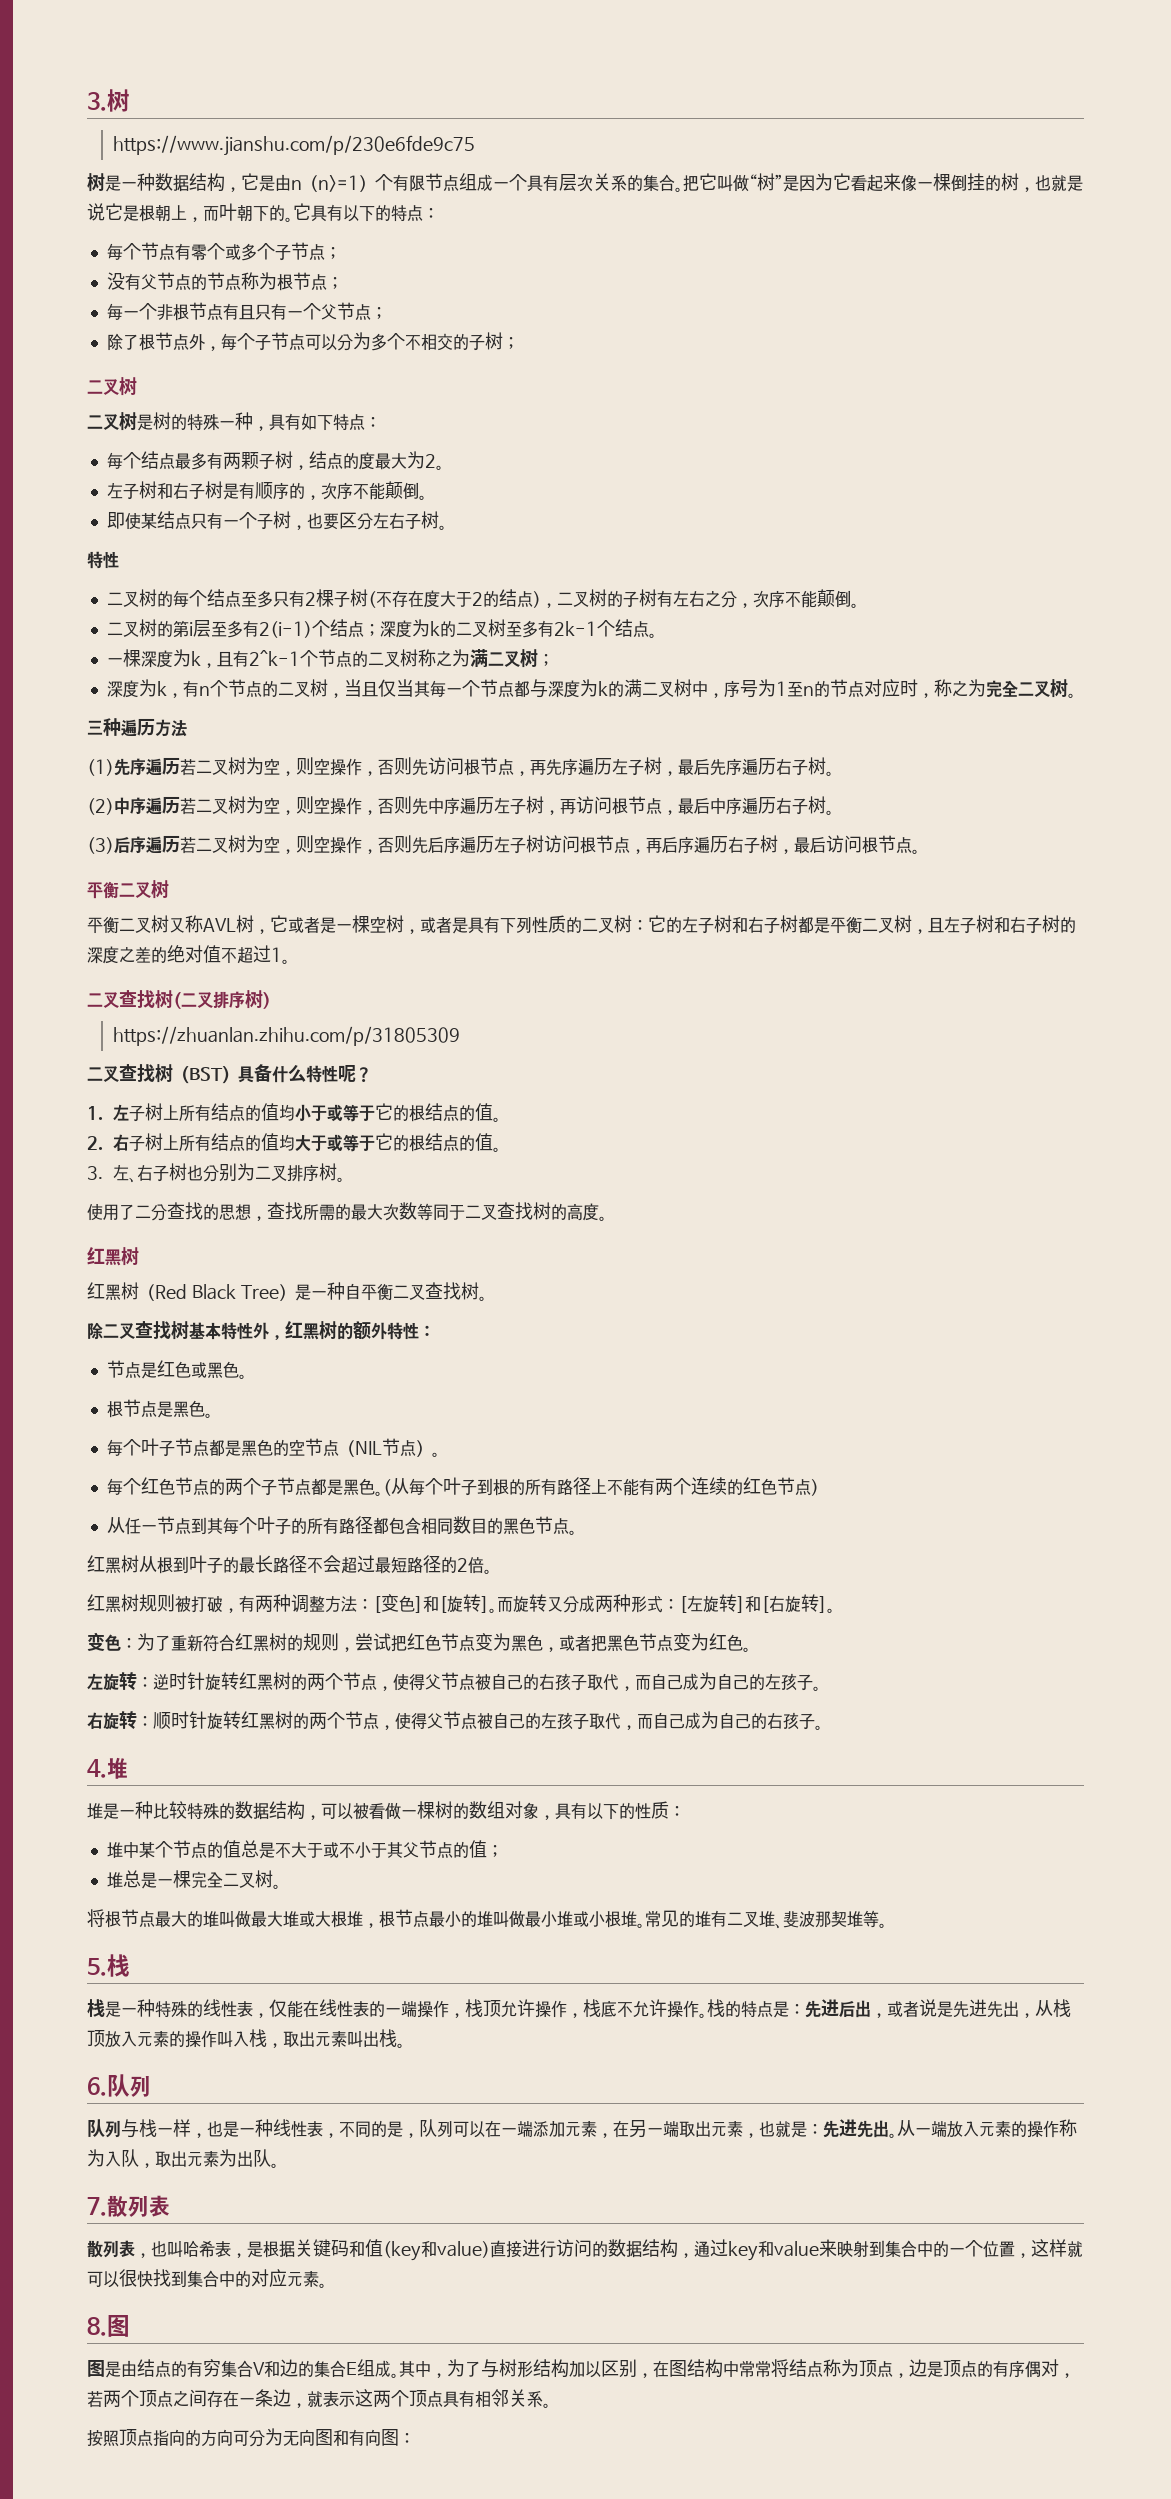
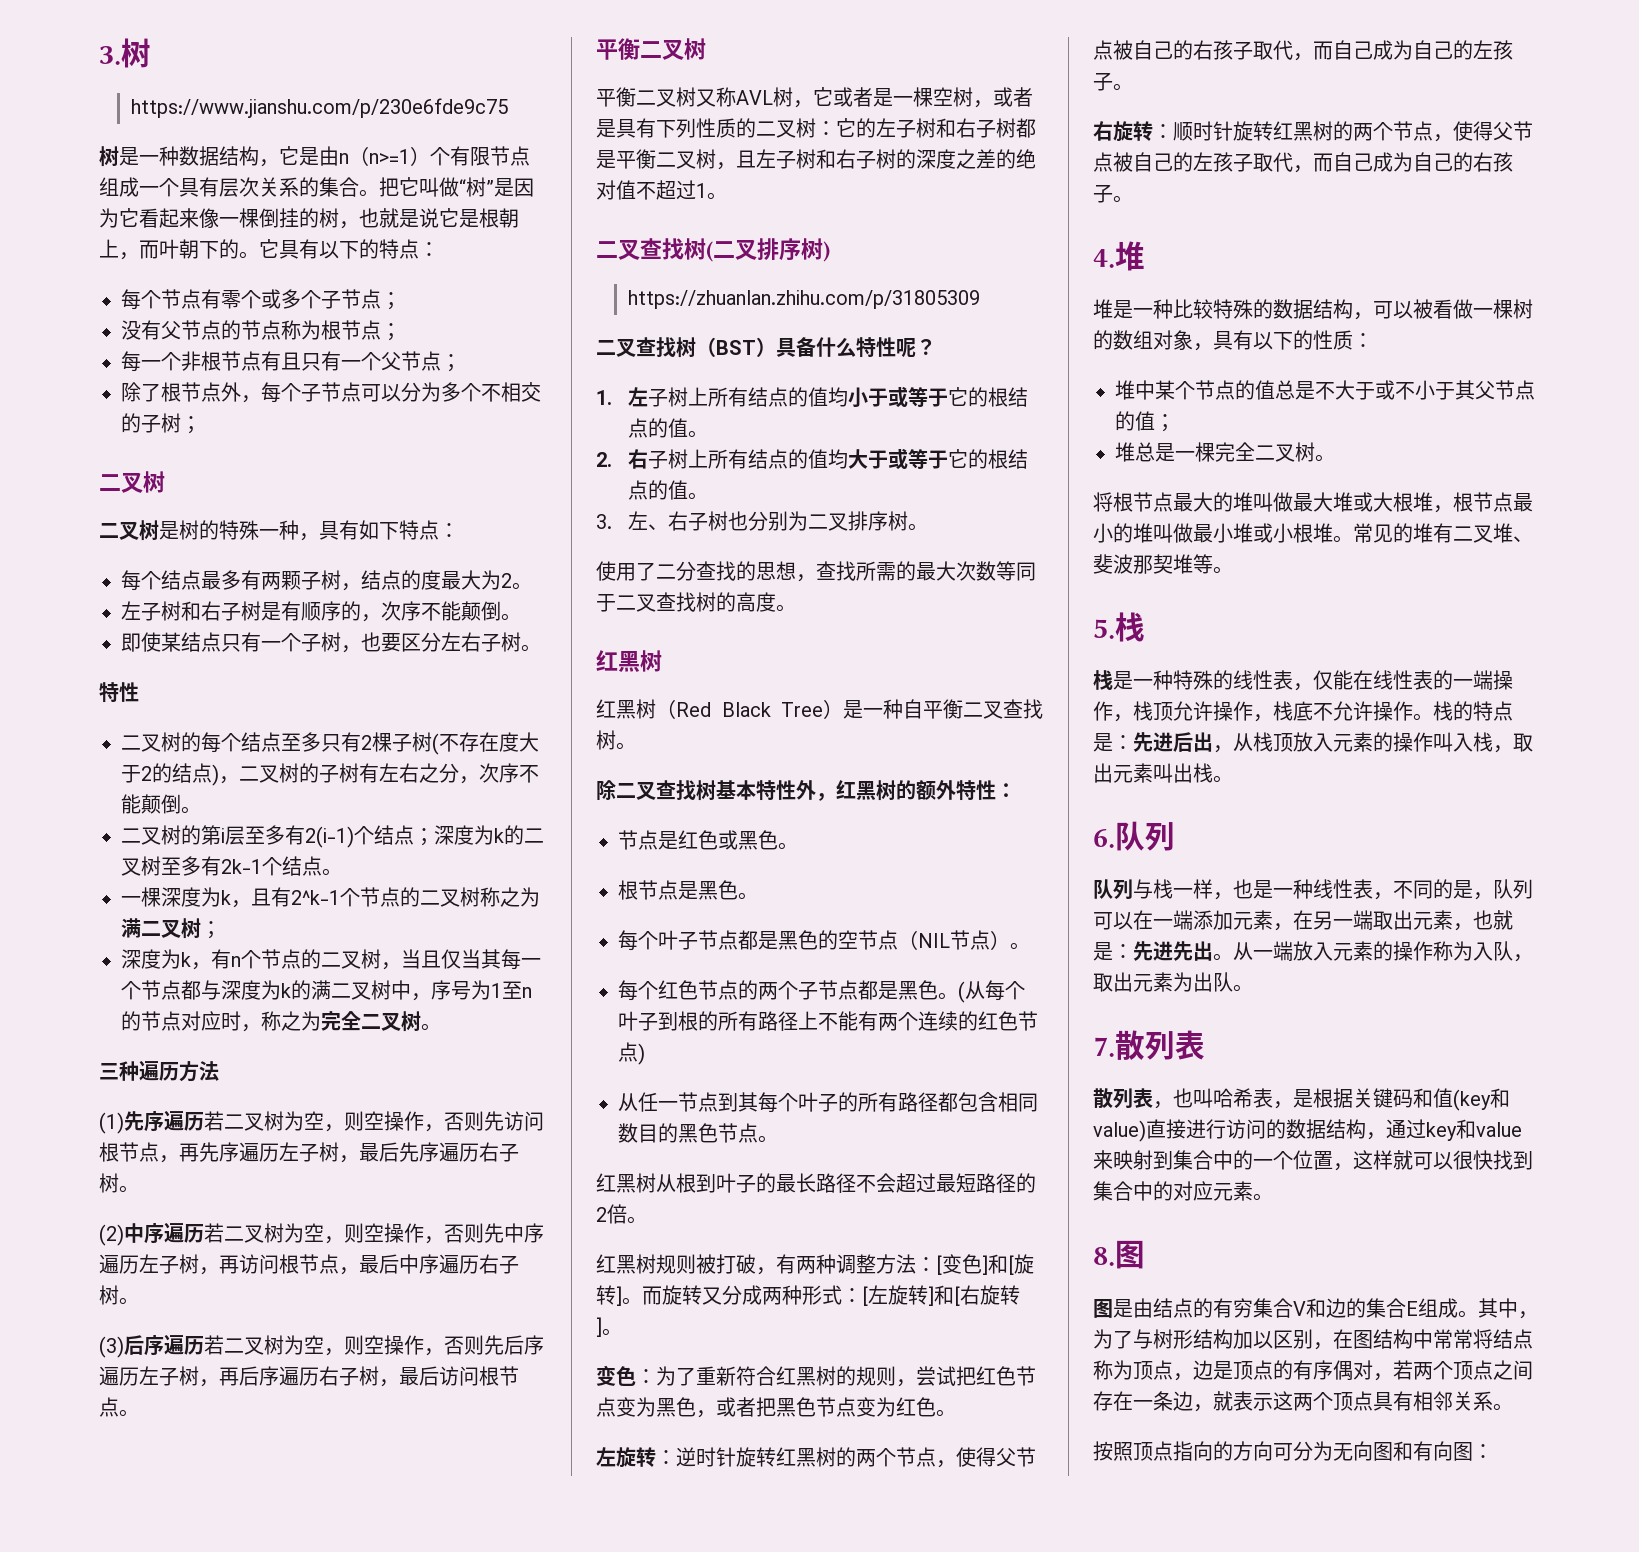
- (3)后序遍历若二叉树为空，则空操作，否则先后序遍历左子树访问根节点，再后序遍历右子树，最后访问根节点。
+ (3)后序遍历若二叉树为空，则空操作，否则先后序遍历左子树，再后序遍历右子树，最后访问根节点。
- 栈的特点是：先进后出，或者说是先进先出，从栈顶放入元素的操作叫入栈，取出元素叫出栈。
+ 栈的特点是：先进后出，从栈顶放入元素的操作叫入栈，取出元素叫出栈。

